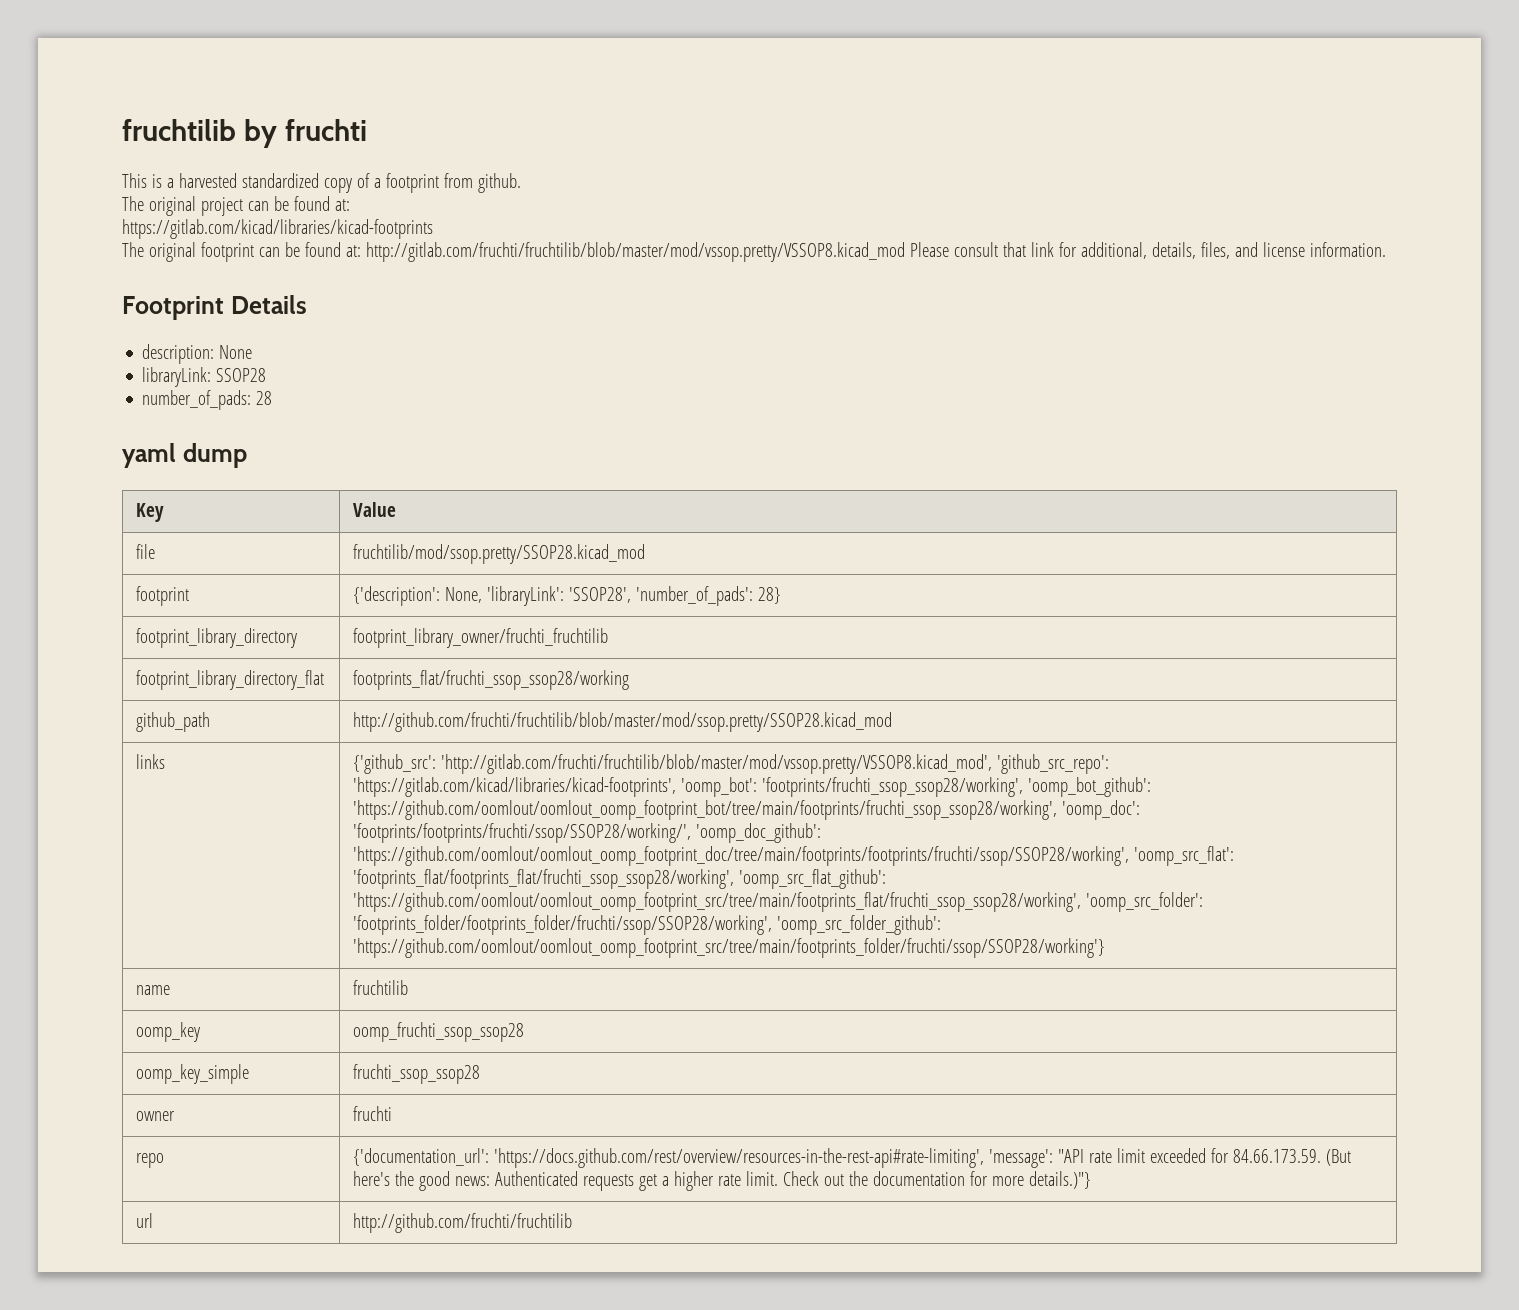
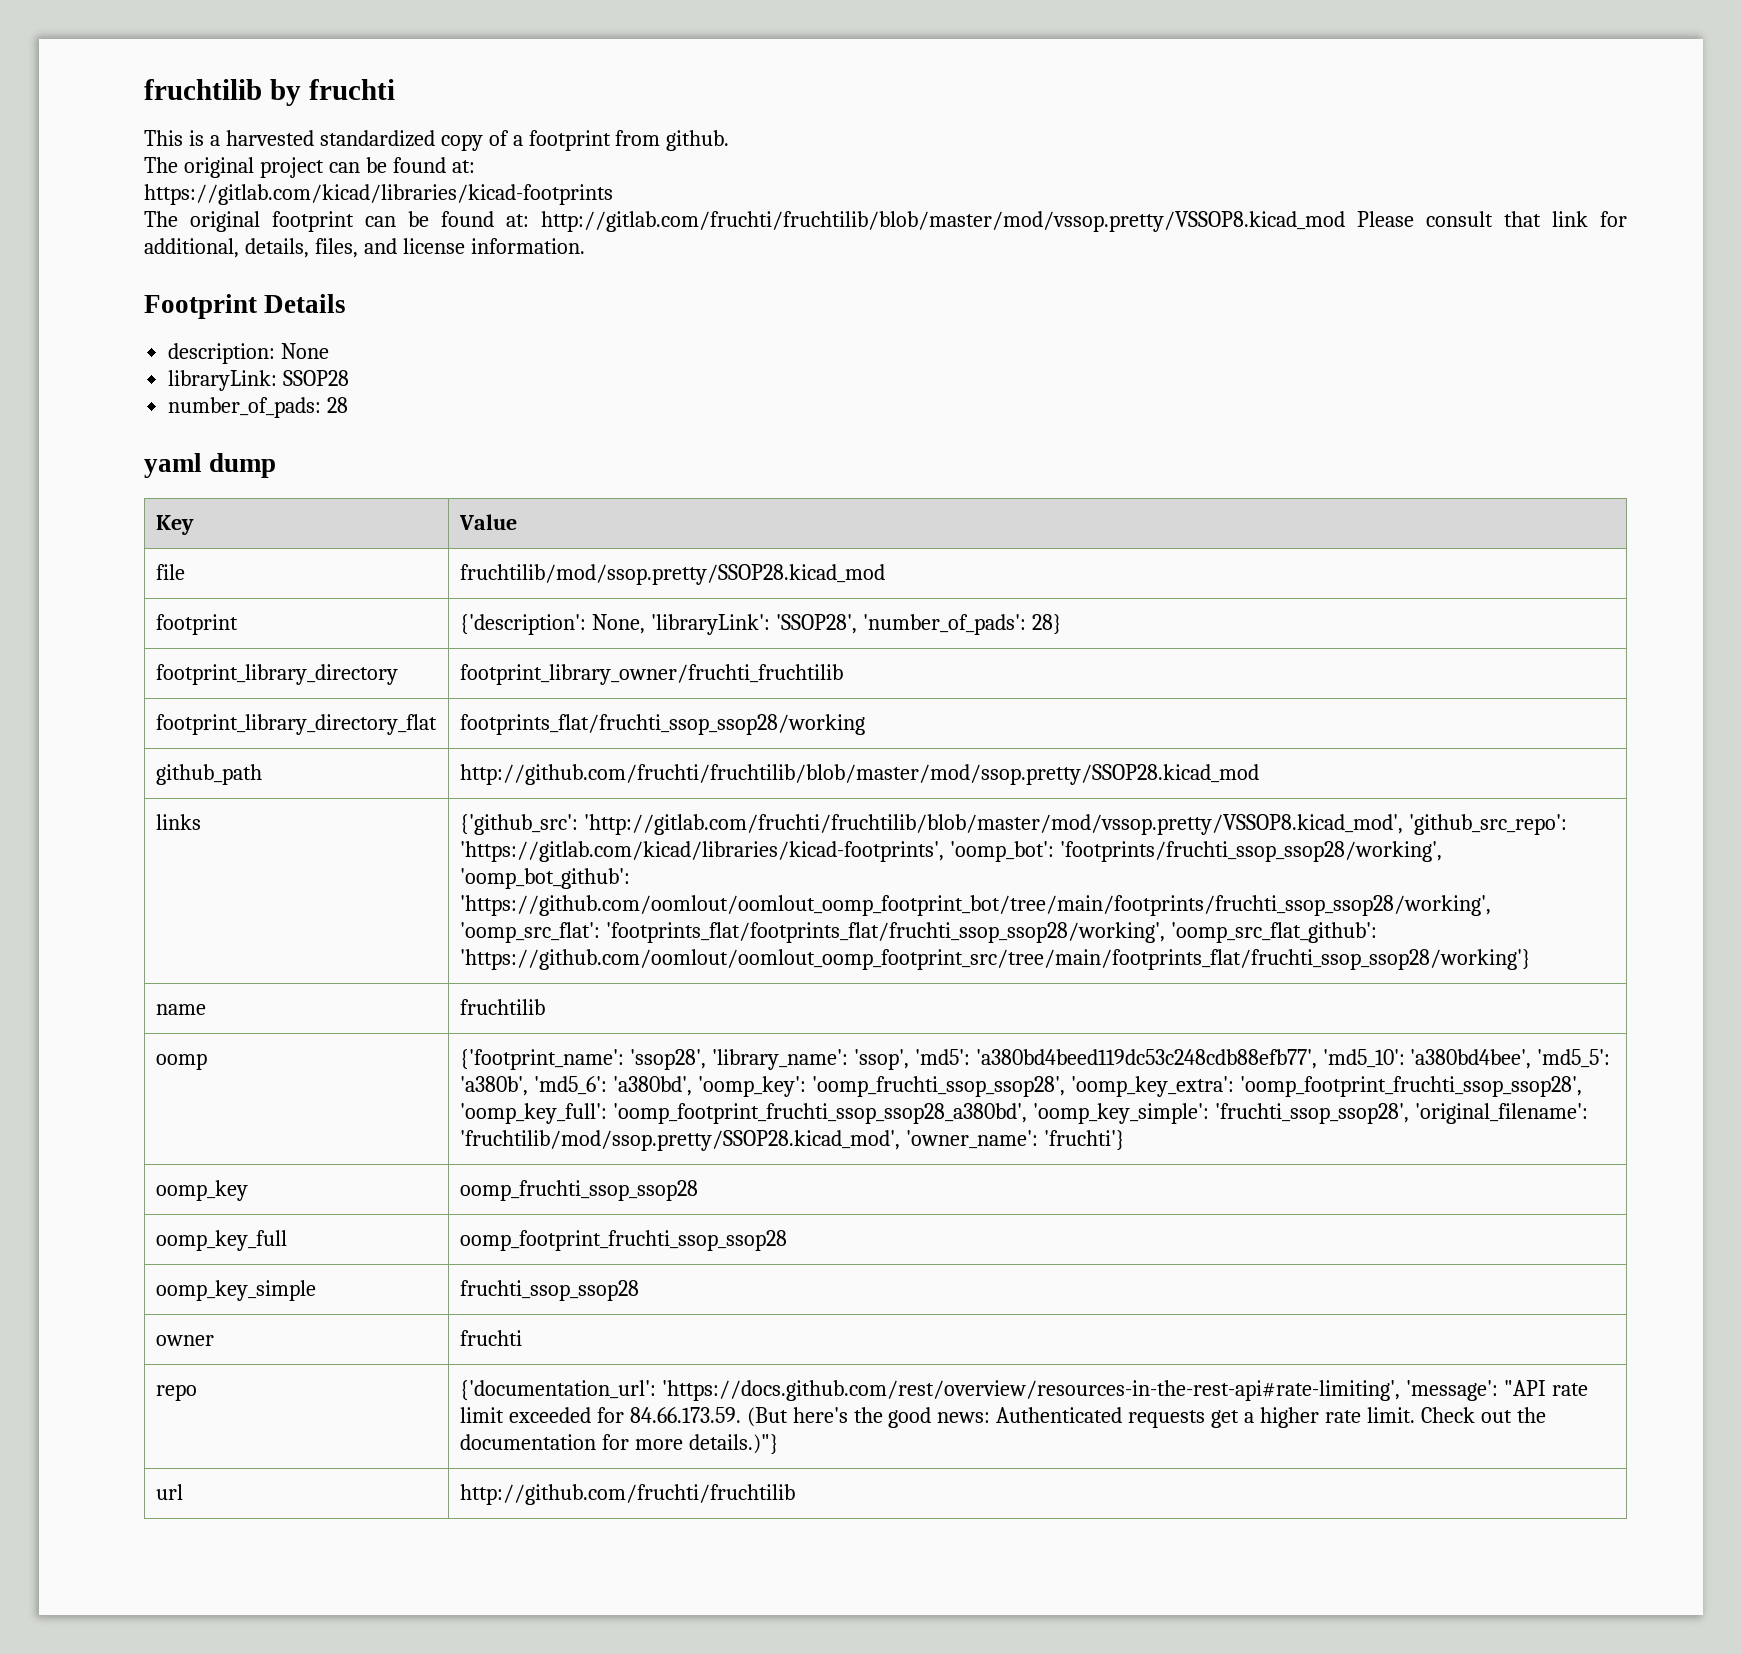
- links | {'github_src': 'http://gitlab.com/fruchti/fruchtilib/blob/master/mod/vssop.pretty/VSSOP8.kicad_mod', 'github_src_repo': 'https://gitlab.com/kicad/libraries/kicad-footprints', 'oomp_bot': 'footprints/fruchti_ssop_ssop28/working', 'oomp_bot_github': 'https://github.com/oomlout/oomlout_oomp_footprint_bot/tree/main/footprints/fruchti_ssop_ssop28/working', 'oomp_doc': 'footprints/footprints/fruchti/ssop/SSOP28/working/', 'oomp_doc_github': 'https://github.com/oomlout/oomlout_oomp_footprint_doc/tree/main/footprints/footprints/fruchti/ssop/SSOP28/working', 'oomp_src_flat': 'footprints_flat/footprints_flat/fruchti_ssop_ssop28/working', 'oomp_src_flat_github': 'https://github.com/oomlout/oomlout_oomp_footprint_src/tree/main/footprints_flat/fruchti_ssop_ssop28/working', 'oomp_src_folder': 'footprints_folder/footprints_folder/fruchti/ssop/SSOP28/working', 'oomp_src_folder_github': 'https://github.com/oomlout/oomlout_oomp_footprint_src/tree/main/footprints_folder/fruchti/ssop/SSOP28/working'}
+ links | {'github_src': 'http://gitlab.com/fruchti/fruchtilib/blob/master/mod/vssop.pretty/VSSOP8.kicad_mod', 'github_src_repo': 'https://gitlab.com/kicad/libraries/kicad-footprints', 'oomp_bot': 'footprints/fruchti_ssop_ssop28/working', 'oomp_bot_github': 'https://github.com/oomlout/oomlout_oomp_footprint_bot/tree/main/footprints/fruchti_ssop_ssop28/working', 'oomp_src_flat': 'footprints_flat/footprints_flat/fruchti_ssop_ssop28/working', 'oomp_src_flat_github': 'https://github.com/oomlout/oomlout_oomp_footprint_src/tree/main/footprints_flat/fruchti_ssop_ssop28/working'}
  name | fruchtilib
+ oomp | {'footprint_name': 'ssop28', 'library_name': 'ssop', 'md5': 'a380bd4beed119dc53c248cdb88efb77', 'md5_10': 'a380bd4bee', 'md5_5': 'a380b', 'md5_6': 'a380bd', 'oomp_key': 'oomp_fruchti_ssop_ssop28', 'oomp_key_extra': 'oomp_footprint_fruchti_ssop_ssop28', 'oomp_key_full': 'oomp_footprint_fruchti_ssop_ssop28_a380bd', 'oomp_key_simple': 'fruchti_ssop_ssop28', 'original_filename': 'fruchtilib/mod/ssop.pretty/SSOP28.kicad_mod', 'owner_name': 'fruchti'}
+ oomp_key_full | oomp_footprint_fruchti_ssop_ssop28

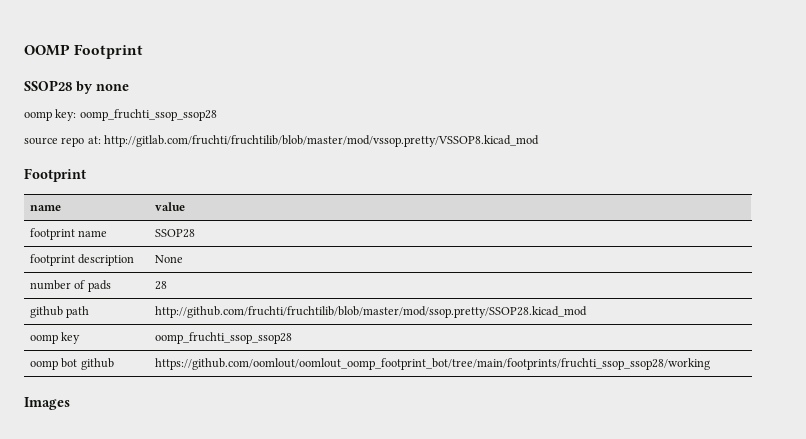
- fruchtilib by fruchti
- This is a harvested standardized copy of a footprint from github.
- The original project can be found at:
- https://gitlab.com/kicad/libraries/kicad-footprints
- The original footprint can be found at: http://gitlab.com/fruchti/fruchtilib/blob/master/mod/vssop.pretty/VSSOP8.kicad_mod Please consult that link for additional, details, files, and license information.
- Footprint Details
- description: None
- libraryLink: SSOP28
- number_of_pads: 28
- yaml dump
- Key | Value
- file | fruchtilib/mod/ssop.pretty/SSOP28.kicad_mod
- footprint | {'description': None, 'libraryLink': 'SSOP28', 'number_of_pads': 28}
- footprint_library_directory | footprint_library_owner/fruchti_fruchtilib
- footprint_library_directory_flat | footprints_flat/fruchti_ssop_ssop28/working
- github_path | http://github.com/fruchti/fruchtilib/blob/master/mod/ssop.pretty/SSOP28.kicad_mod
- links | {'github_src': 'http://gitlab.com/fruchti/fruchtilib/blob/master/mod/vssop.pretty/VSSOP8.kicad_mod', 'github_src_repo': 'https://gitlab.com/kicad/libraries/kicad-footprints', 'oomp_bot': 'footprints/fruchti_ssop_ssop28/working', 'oomp_bot_github': 'https://github.com/oomlout/oomlout_oomp_footprint_bot/tree/main/footprints/fruchti_ssop_ssop28/working', 'oomp_src_flat': 'footprints_flat/footprints_flat/fruchti_ssop_ssop28/working', 'oomp_src_flat_github': 'https://github.com/oomlout/oomlout_oomp_footprint_src/tree/main/footprints_flat/fruchti_ssop_ssop28/working'}
- name | fruchtilib
- oomp | {'footprint_name': 'ssop28', 'library_name': 'ssop', 'md5': 'a380bd4beed119dc53c248cdb88efb77', 'md5_10': 'a380bd4bee', 'md5_5': 'a380b', 'md5_6': 'a380bd', 'oomp_key': 'oomp_fruchti_ssop_ssop28', 'oomp_key_extra': 'oomp_footprint_fruchti_ssop_ssop28', 'oomp_key_full': 'oomp_footprint_fruchti_ssop_ssop28_a380bd', 'oomp_key_simple': 'fruchti_ssop_ssop28', 'original_filename': 'fruchtilib/mod/ssop.pretty/SSOP28.kicad_mod', 'owner_name': 'fruchti'}
- oomp_key | oomp_fruchti_ssop_ssop28
- oomp_key_full | oomp_footprint_fruchti_ssop_ssop28
- oomp_key_simple | fruchti_ssop_ssop28
- owner | fruchti
- repo | {'documentation_url': 'https://docs.github.com/rest/overview/resources-in-the-rest-api#rate-limiting', 'message': "API rate limit exceeded for 84.66.173.59. (But here's the good news: Authenticated requests get a higher rate limit. Check out the documentation for more details.)"}
- url | http://github.com/fruchti/fruchtilib
+ OOMP Footprint
+ SSOP28 by none
+ oomp key: oomp_fruchti_ssop_ssop28
+ source repo at: http://gitlab.com/fruchti/fruchtilib/blob/master/mod/vssop.pretty/VSSOP8.kicad_mod
+ Footprint
+ name | value
+ footprint name | SSOP28
+ footprint description | None
+ number of pads | 28
+ github path | http://github.com/fruchti/fruchtilib/blob/master/mod/ssop.pretty/SSOP28.kicad_mod
+ oomp key | oomp_fruchti_ssop_ssop28
+ oomp bot github | https://github.com/oomlout/oomlout_oomp_footprint_bot/tree/main/footprints/fruchti_ssop_ssop28/working
+ Images

